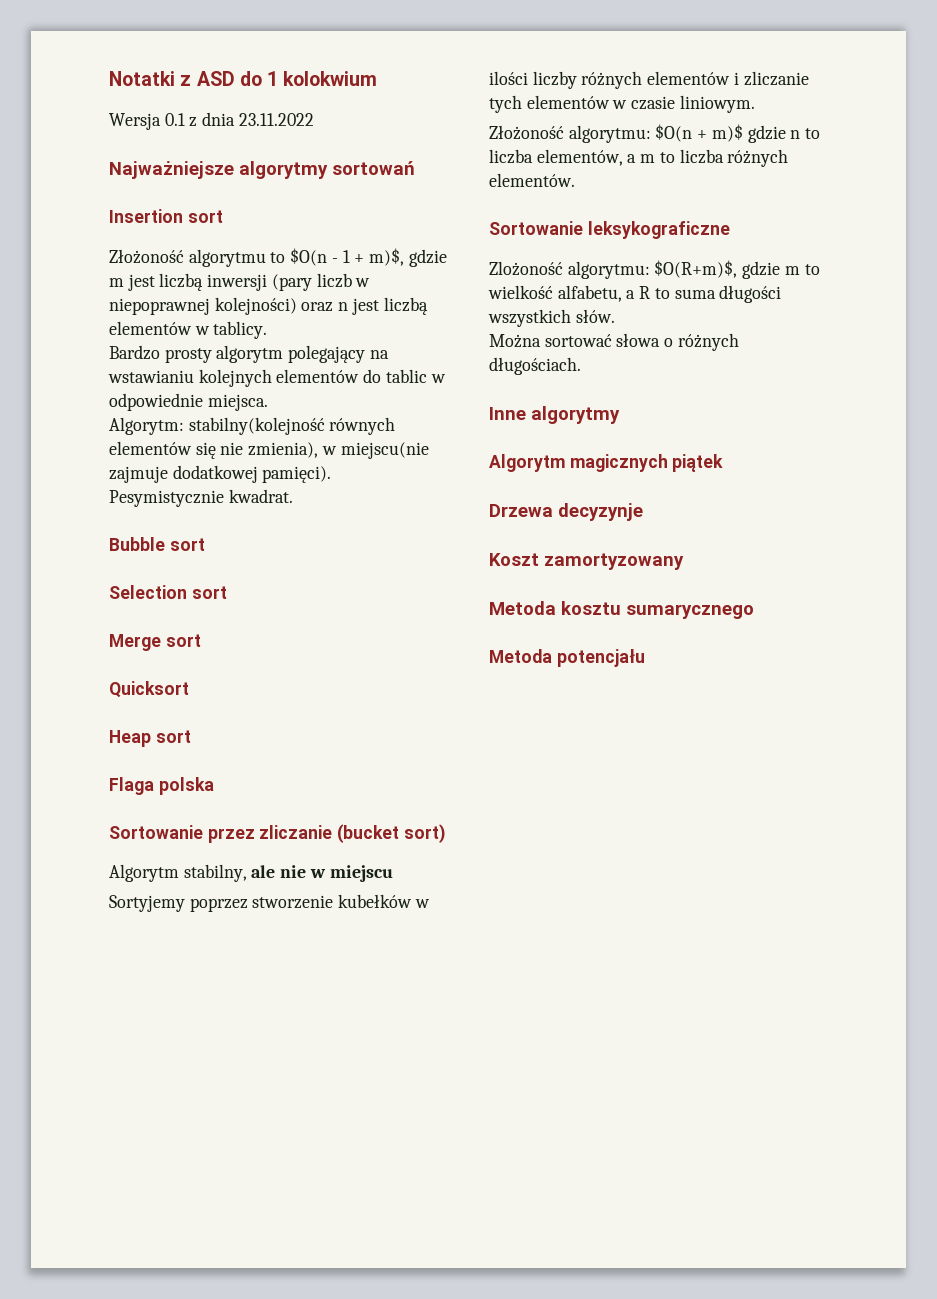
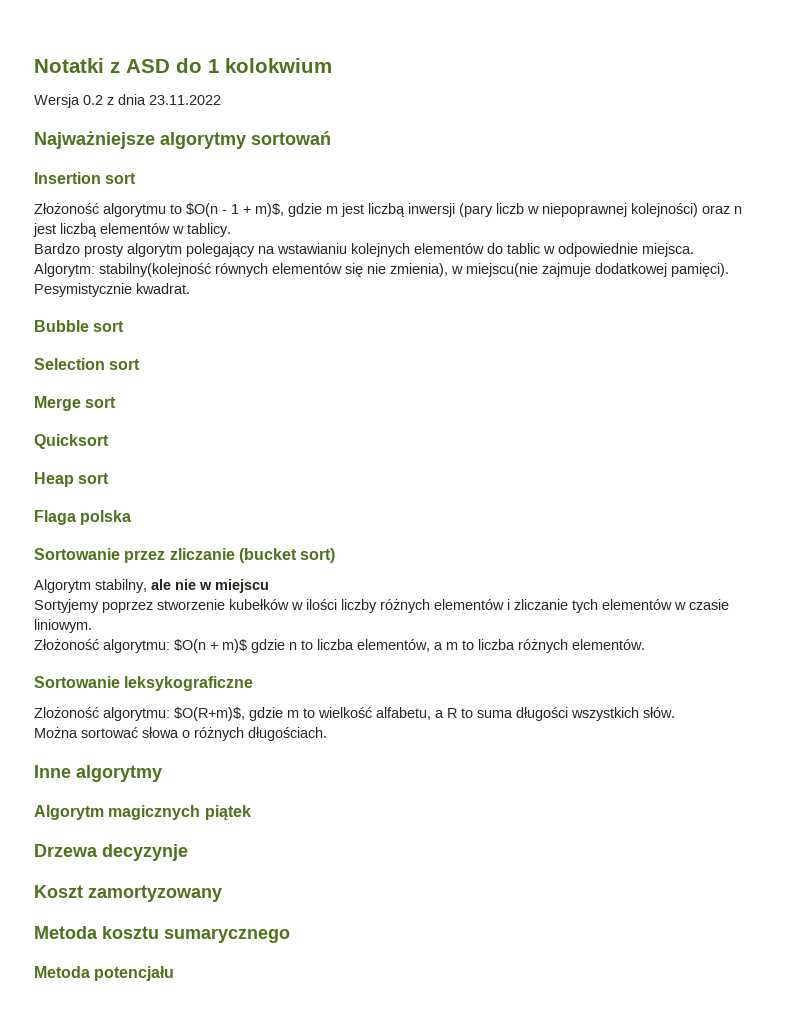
- Wersja 0.1 z dnia 23.11.2022
+ Wersja 0.2 z dnia 23.11.2022

